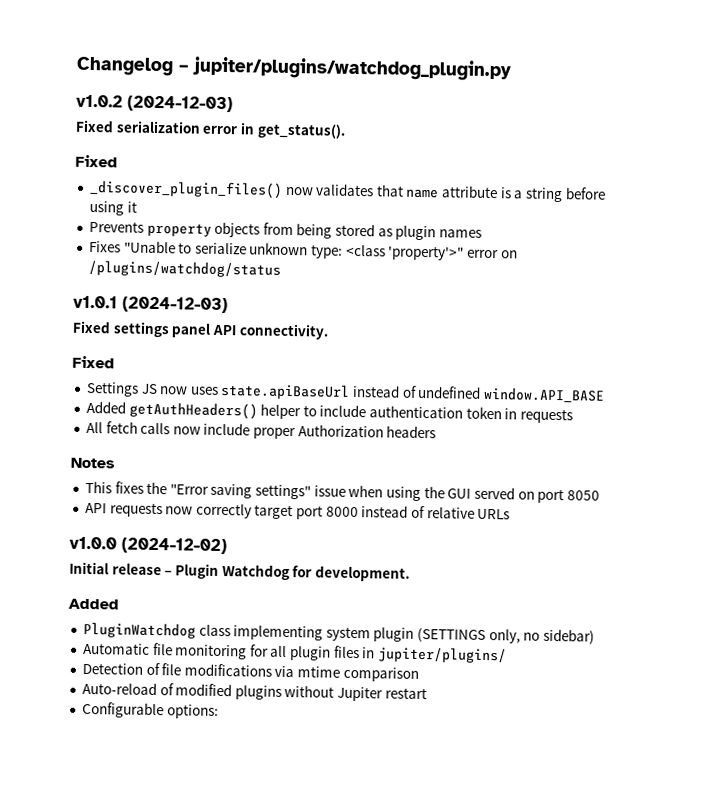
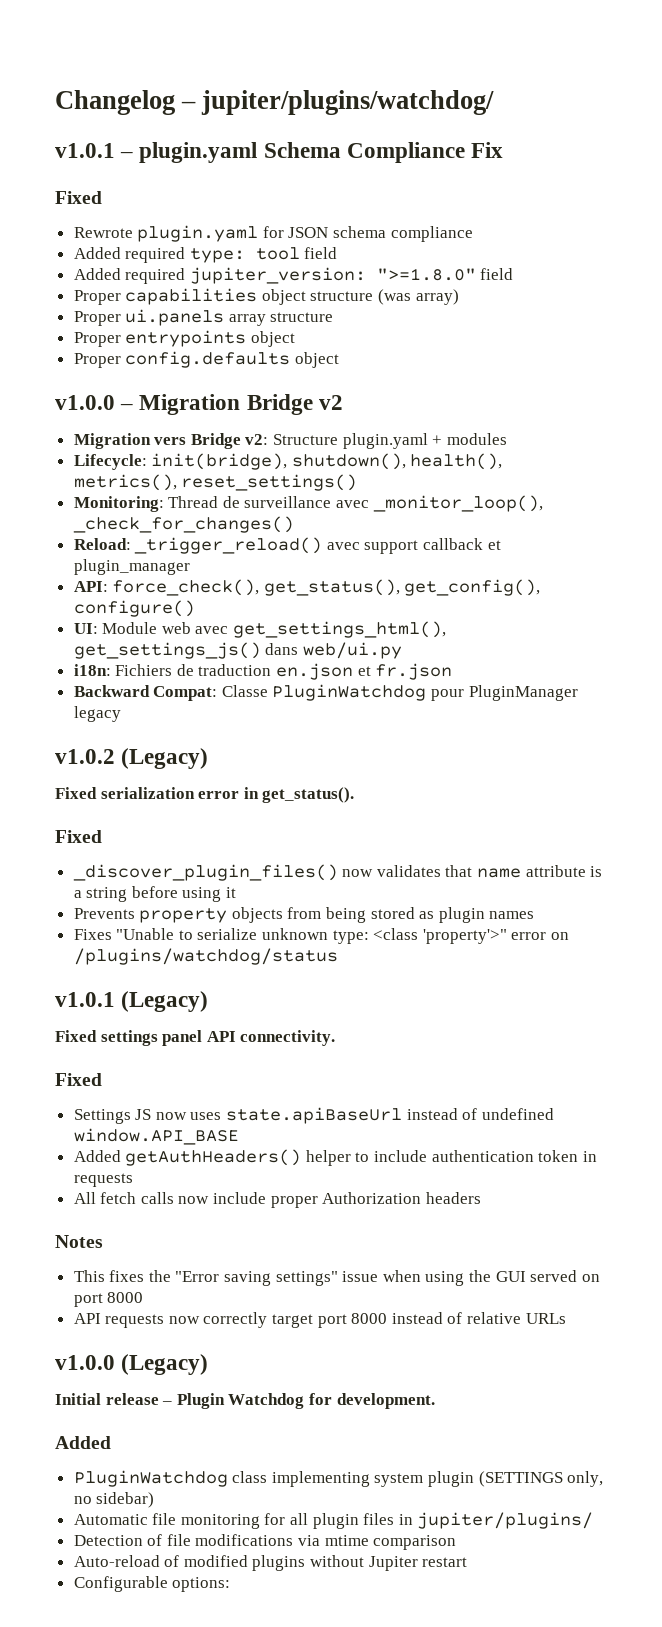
- Changelog – jupiter/plugins/watchdog_plugin.py
+ Changelog – jupiter/plugins/watchdog/
+ v1.0.1 – plugin.yaml Schema Compliance Fix
+ Fixed
+ Rewrote plugin.yaml for JSON schema compliance
+ Added required type: tool field
+ Added required jupiter_version: ">=1.8.0" field
+ Proper capabilities object structure (was array)
+ Proper ui.panels array structure
+ Proper entrypoints object
+ Proper config.defaults object
+ v1.0.0 – Migration Bridge v2
+ Migration vers Bridge v2: Structure plugin.yaml + modules
+ Lifecycle: init(bridge), shutdown(), health(), metrics(), reset_settings()
+ Monitoring: Thread de surveillance avec _monitor_loop(), _check_for_changes()
+ Reload: _trigger_reload() avec support callback et plugin_manager
+ API: force_check(), get_status(), get_config(), configure()
+ UI: Module web avec get_settings_html(), get_settings_js() dans web/ui.py
+ i18n: Fichiers de traduction en.json et fr.json
+ Backward Compat: Classe PluginWatchdog pour PluginManager legacy
- v1.0.2 (2024-12-03)
+ v1.0.2 (Legacy)
- v1.0.1 (2024-12-03)
+ v1.0.1 (Legacy)
- This fixes the "Error saving settings" issue when using the GUI served on port 8050
+ This fixes the "Error saving settings" issue when using the GUI served on port 8000
- v1.0.0 (2024-12-02)
+ v1.0.0 (Legacy)

